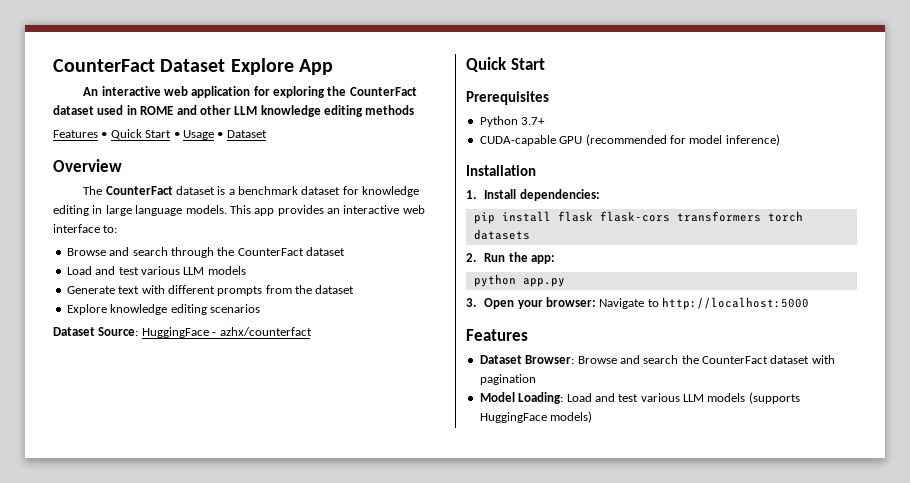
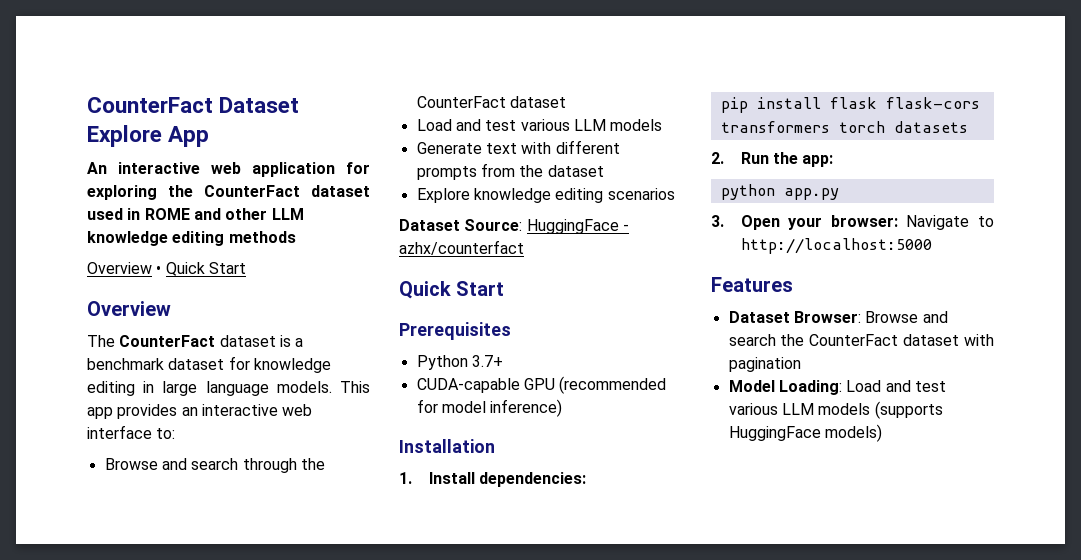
- Features • Quick Start • Usage • Dataset
+ Overview • Quick Start

